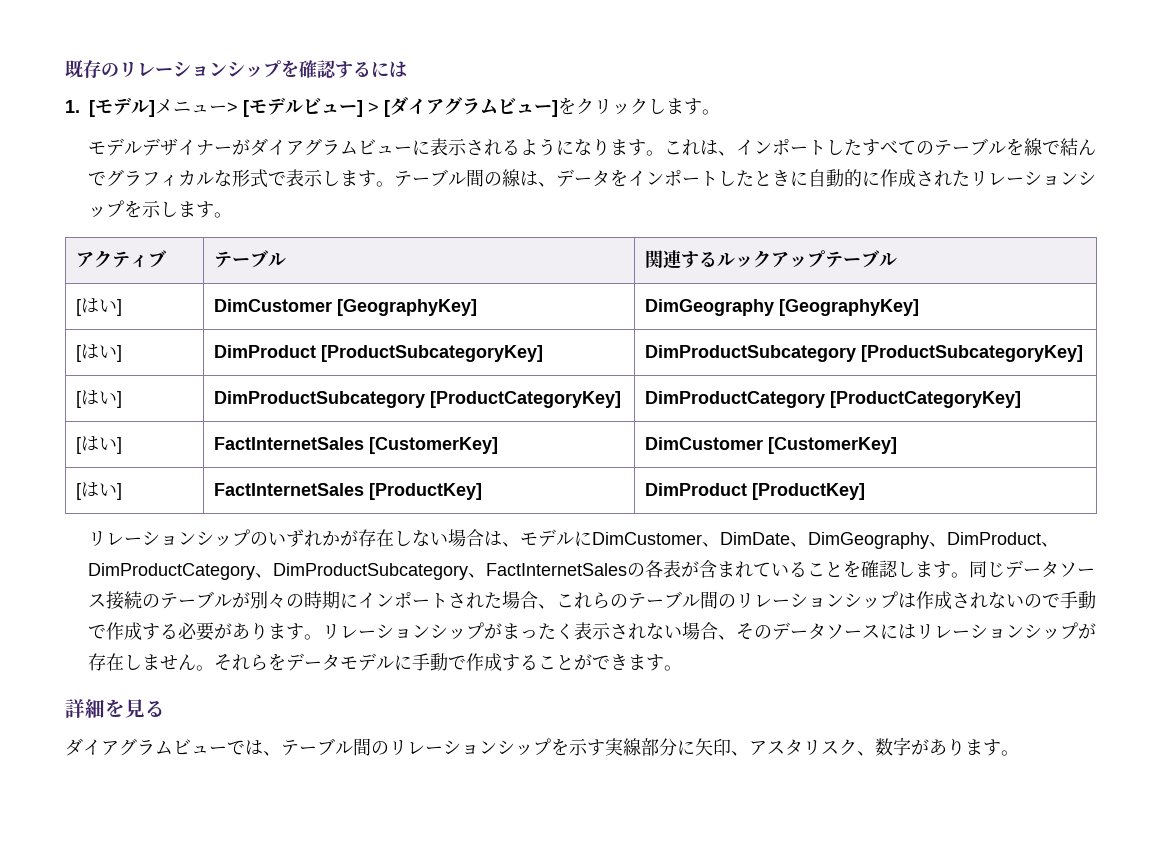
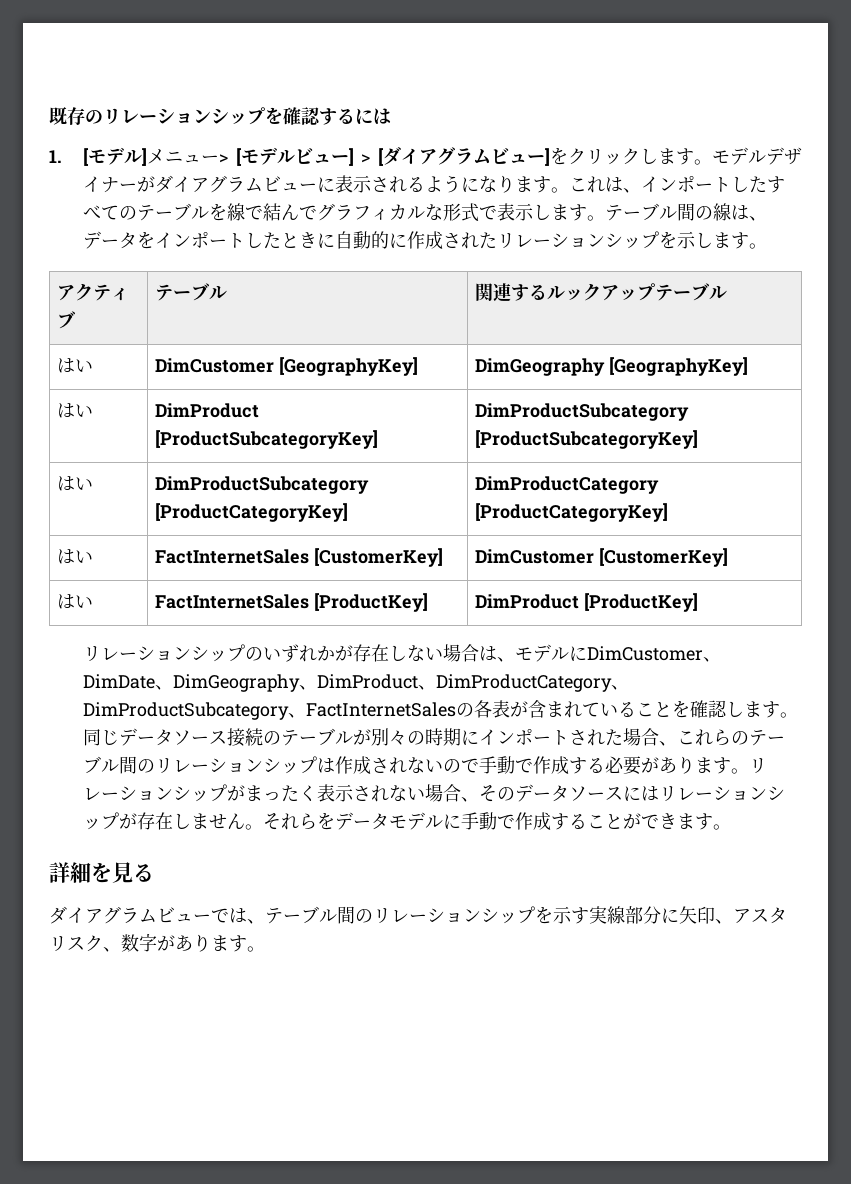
- 1. [モデル]メニュー> [モデルビュー] > [ダイアグラムビュー]をクリックします。
- モデルデザイナーがダイアグラムビューに表示されるようになります。
+ 1. [モデル]メニュー> [モデルビュー] > [ダイアグラムビュー]をクリックします。モデルデザイナーがダイアグラムビューに表示されるようになります。
- [はい] | DimCustomer [GeographyKey] | DimGeography [GeographyKey]
+ はい | DimCustomer [GeographyKey] | DimGeography [GeographyKey]
- [はい] | DimProduct [ProductSubcategoryKey] | DimProductSubcategory [ProductSubcategoryKey]
+ はい | DimProduct [ProductSubcategoryKey] | DimProductSubcategory [ProductSubcategoryKey]
- [はい] | DimProductSubcategory [ProductCategoryKey] | DimProductCategory [ProductCategoryKey]
+ はい | DimProductSubcategory [ProductCategoryKey] | DimProductCategory [ProductCategoryKey]
- [はい] | FactInternetSales [CustomerKey] | DimCustomer [CustomerKey]
+ はい | FactInternetSales [CustomerKey] | DimCustomer [CustomerKey]
- [はい] | FactInternetSales [ProductKey] | DimProduct [ProductKey]
+ はい | FactInternetSales [ProductKey] | DimProduct [ProductKey]

